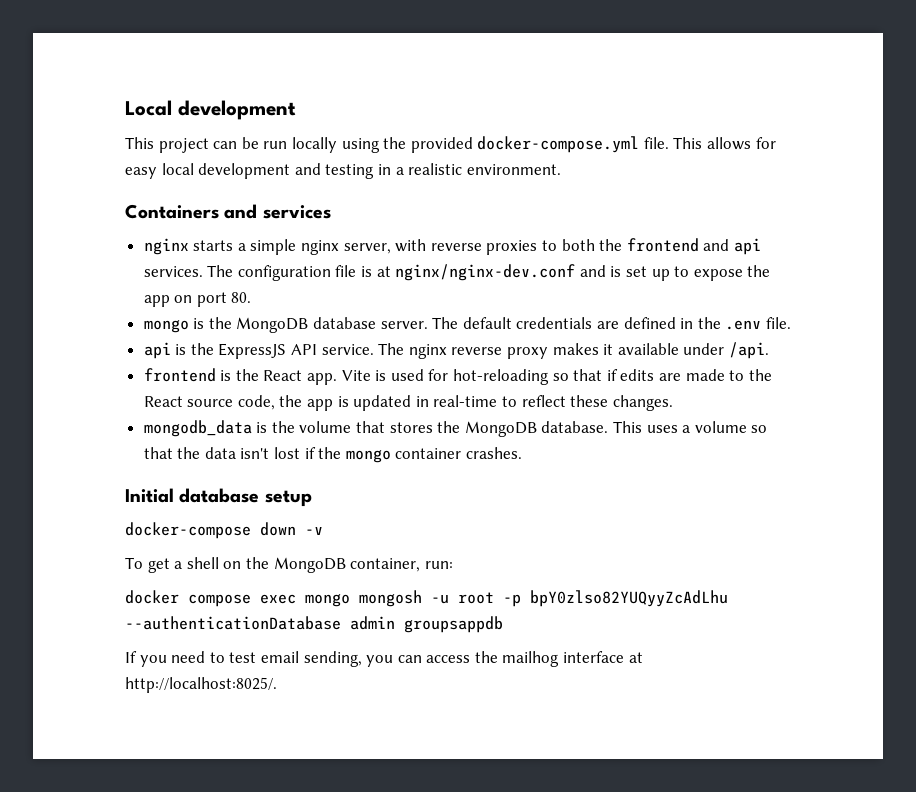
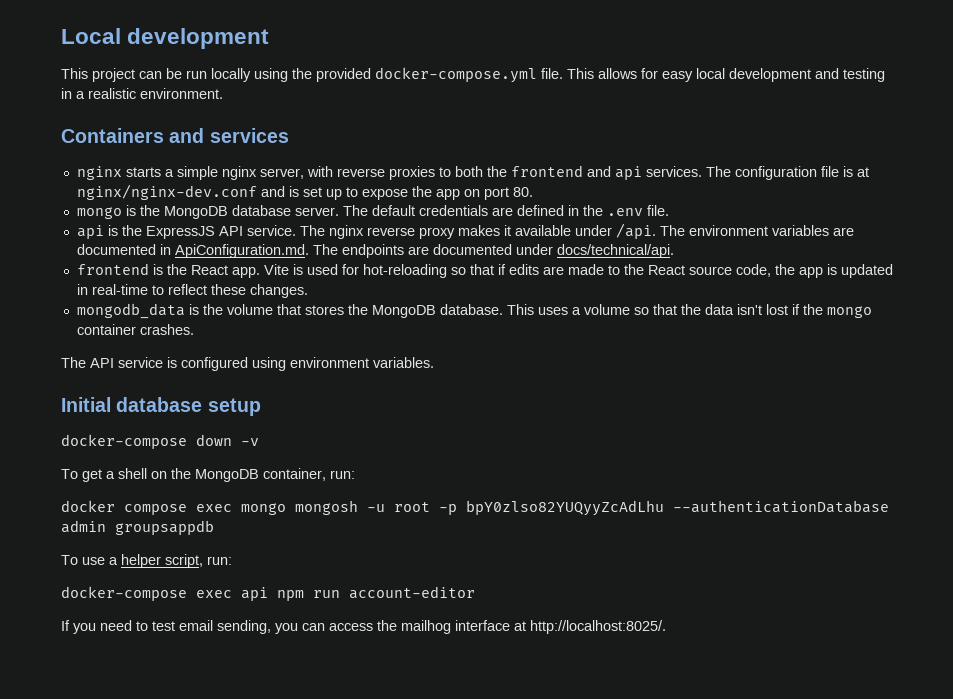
+ The environment variables are documented in ApiConfiguration.md. The endpoints are documented under docs/technical/api.
+ The API service is configured using environment variables.
+ To use a helper script, run:
+ docker-compose exec api npm run account-editor

